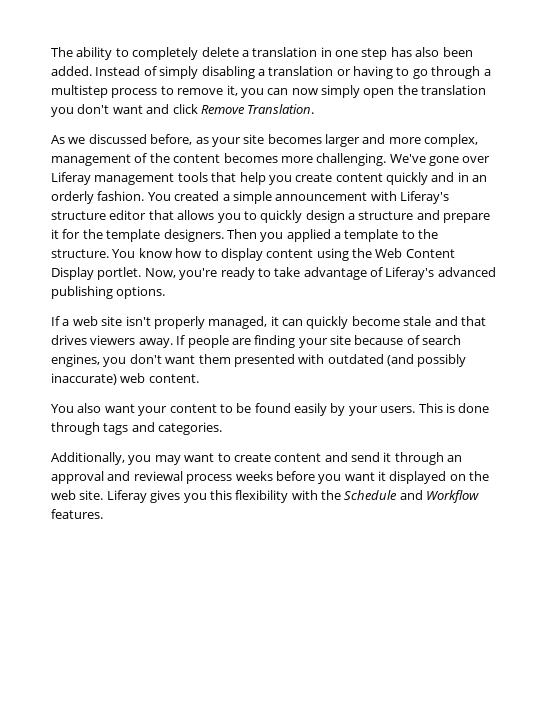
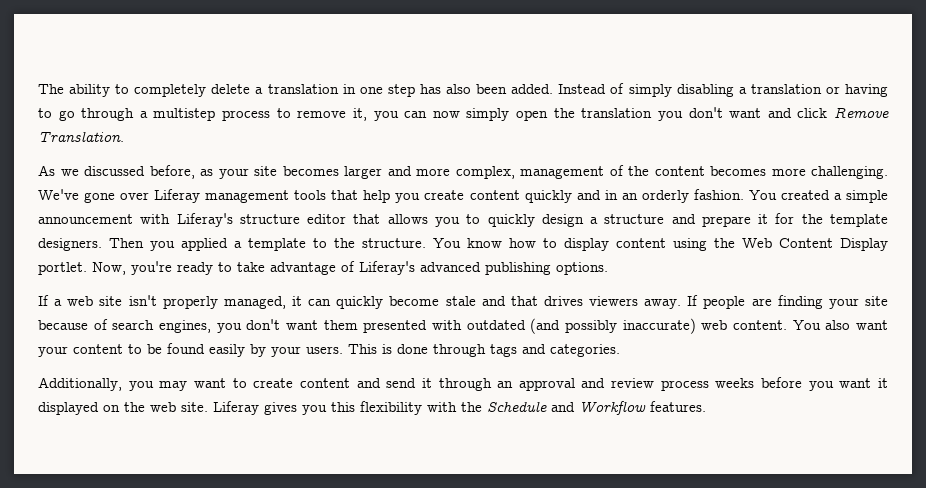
- If people are finding your site because of search engines, you don't want them presented with outdated (and possibly inaccurate) web content.
- You also want your content to be found easily by your users.
+ If people are finding your site because of search engines, you don't want them presented with outdated (and possibly inaccurate) web content. You also want your content to be found easily by your users.
- Additionally, you may want to create content and send it through an approval and reviewal process weeks before you want it displayed on the web site.
+ Additionally, you may want to create content and send it through an approval and review process weeks before you want it displayed on the web site.

